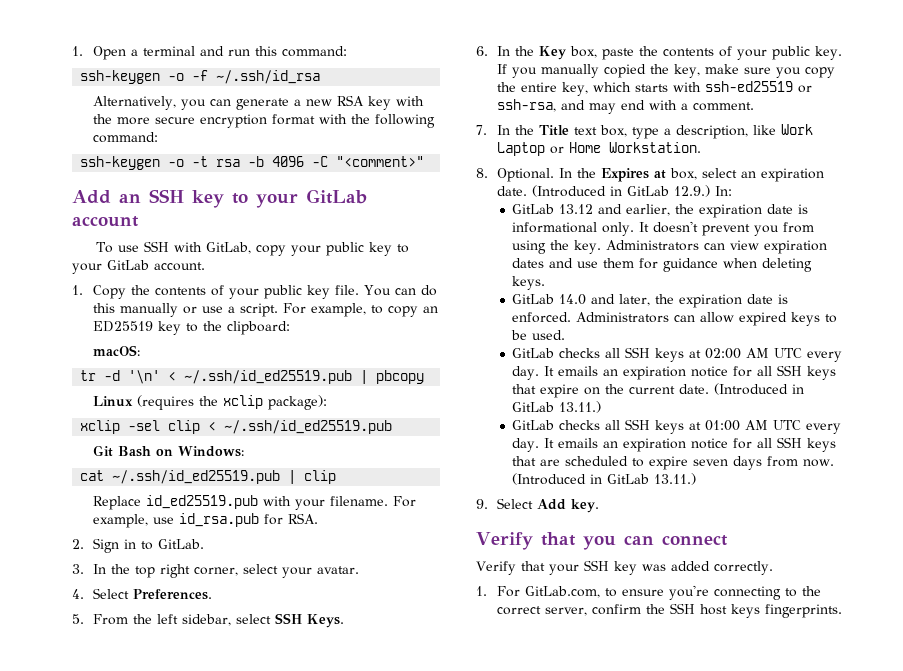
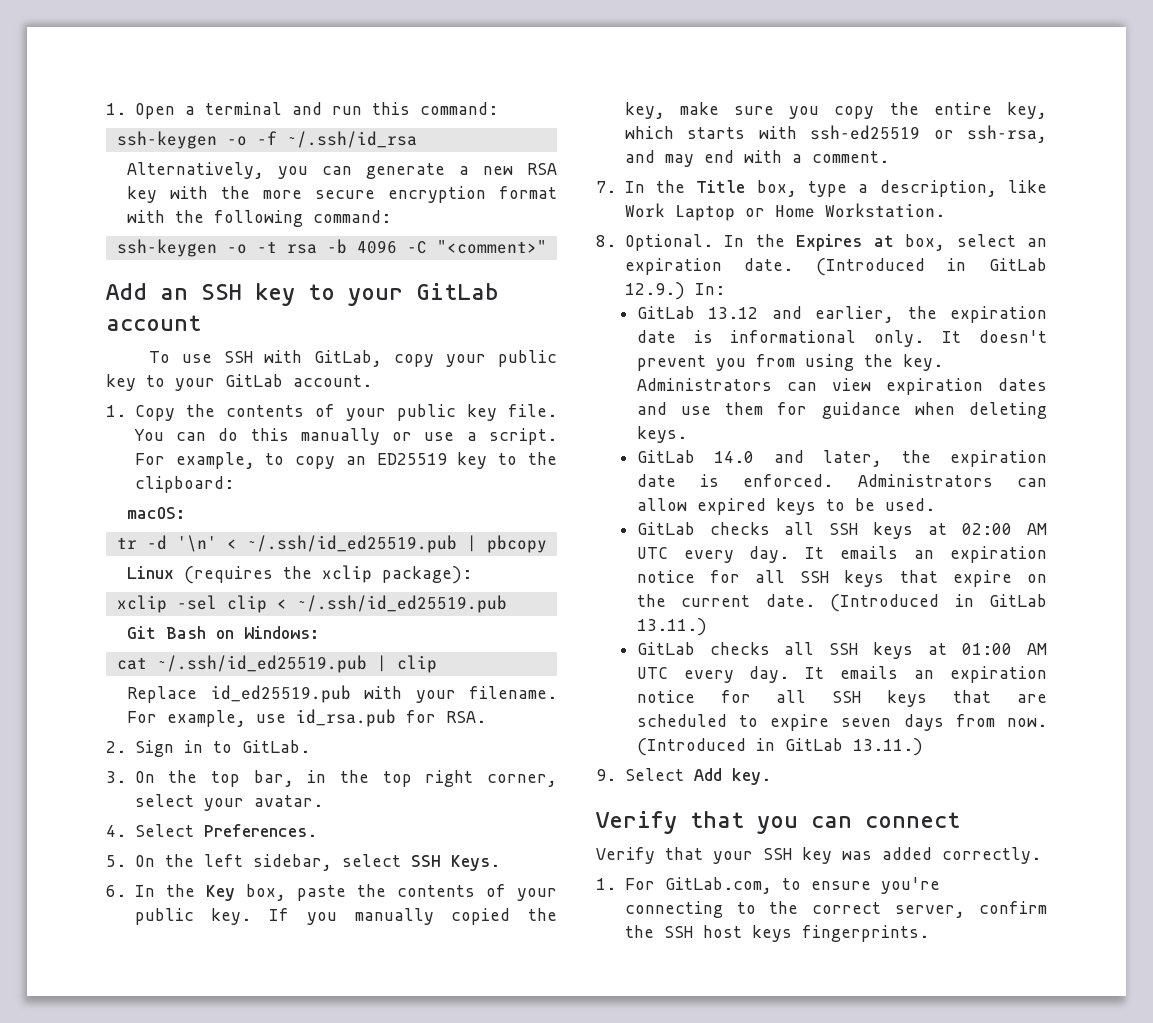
- 3. In the top right corner, select your avatar.
+ 3. On the top bar, in the top right corner, select your avatar.
- 5. From the left sidebar, select SSH Keys.
+ 5. On the left sidebar, select SSH Keys.
- 7. In the Title text box, type a description, like Work Laptop or Home Workstation.
+ 7. In the Title box, type a description, like Work Laptop or Home Workstation.

